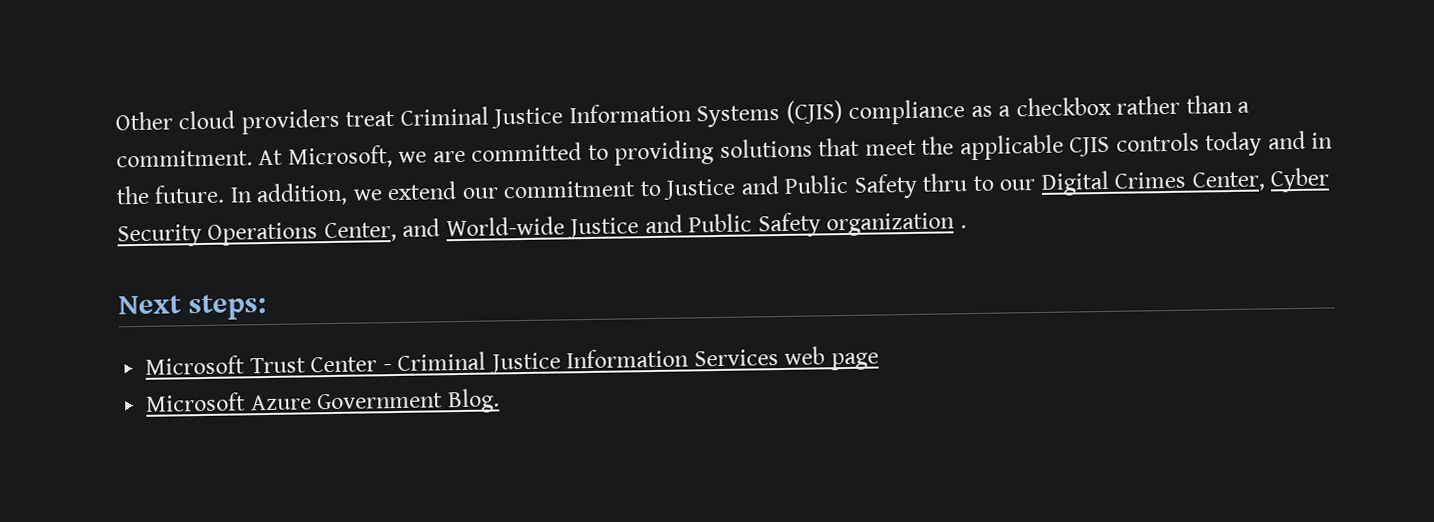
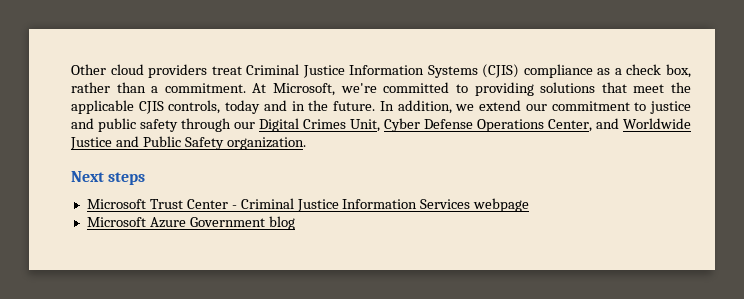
- Other cloud providers treat Criminal Justice Information Systems (CJIS) compliance as a checkbox rather than a commitment.
+ Other cloud providers treat Criminal Justice Information Systems (CJIS) compliance as a check box, rather than a commitment.
- At Microsoft, we are committed to providing solutions that meet the applicable CJIS controls today and in the future.
+ At Microsoft, we're committed to providing solutions that meet the applicable CJIS controls, today and in the future.
- In addition, we extend our commitment to Justice and Public Safety thru to our Digital Crimes Center, Cyber Security Operations Center, and World-wide Justice and Public Safety organization .
+ In addition, we extend our commitment to justice and public safety through our Digital Crimes Unit, Cyber Defense Operations Center, and Worldwide Justice and Public Safety organization.
- Next steps:
+ Next steps
- Microsoft Trust Center - Criminal Justice Information Services web page
+ Microsoft Trust Center - Criminal Justice Information Services webpage
- Microsoft Azure Government Blog.
+ Microsoft Azure Government blog

